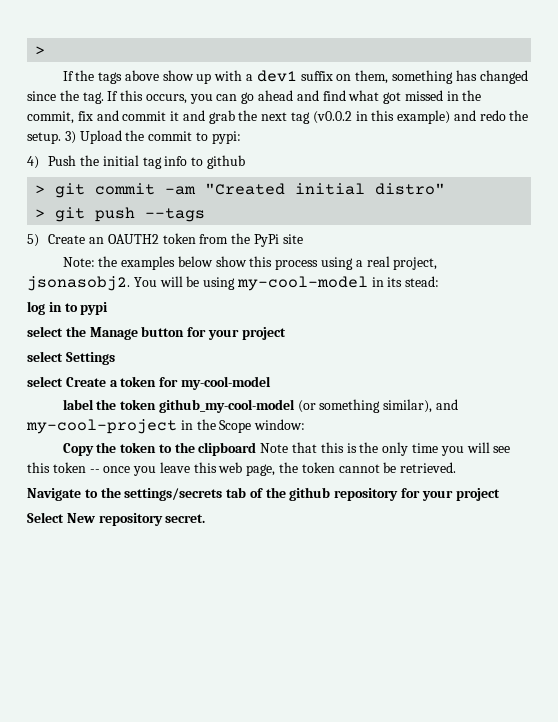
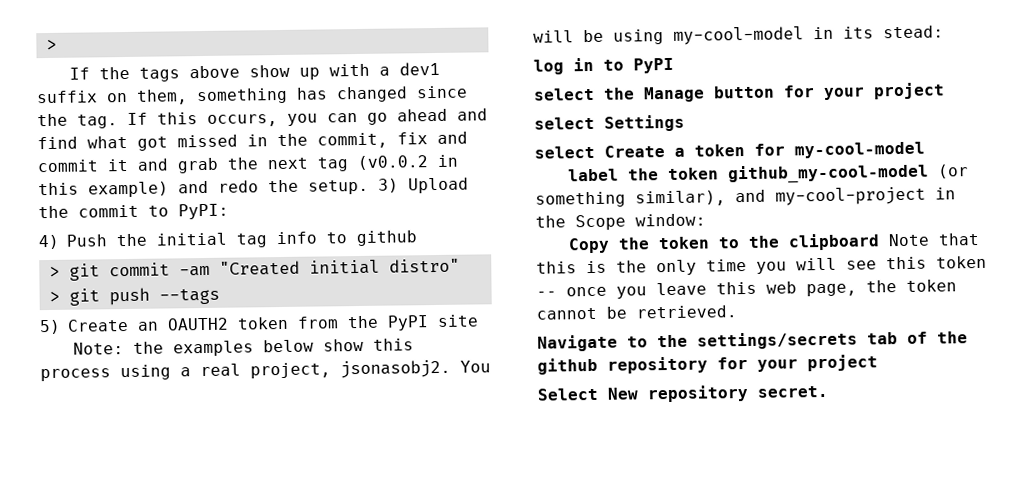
- 3) Upload the commit to pypi:
+ 3) Upload the commit to PyPI:
- 5) Create an OAUTH2 token from the PyPi site
+ 5) Create an OAUTH2 token from the PyPI site
- log in to pypi
+ log in to PyPI

